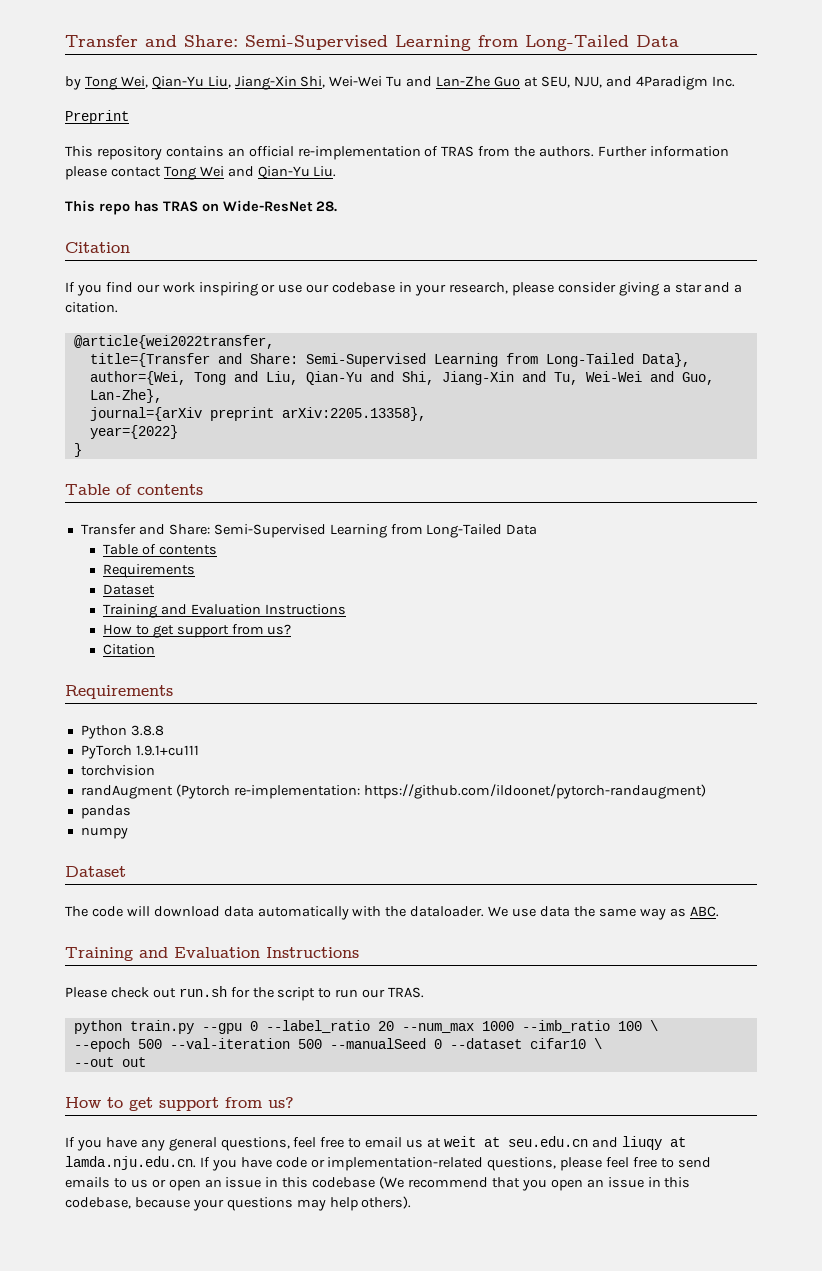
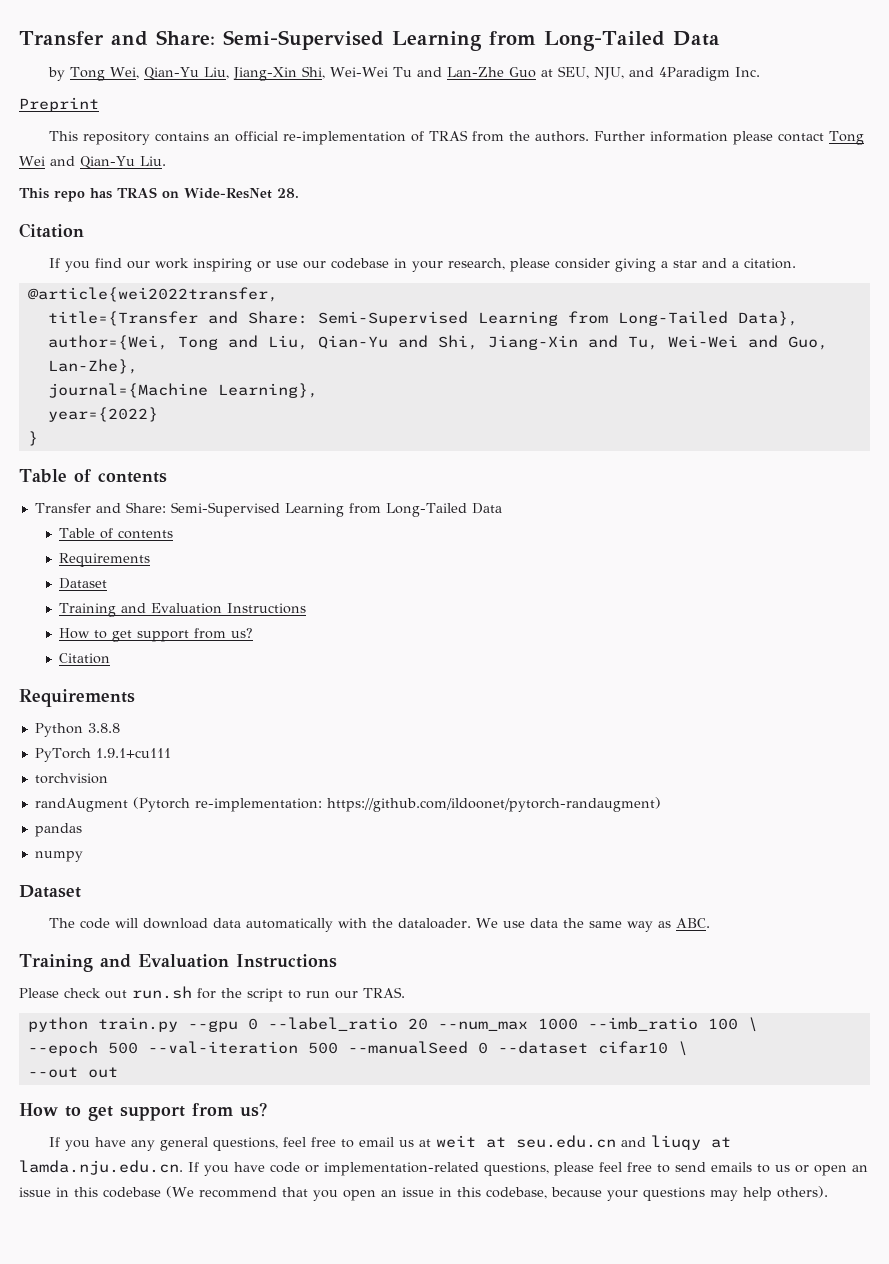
- journal={arXiv preprint arXiv:2205.13358},
+ journal={Machine Learning},

